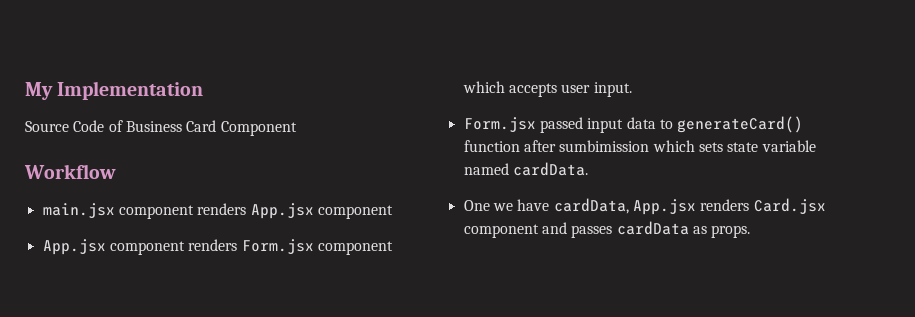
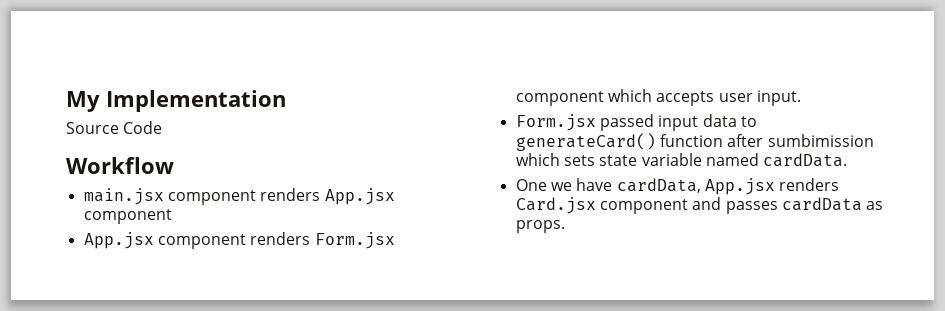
- Source Code of Business Card Component
+ Source Code

